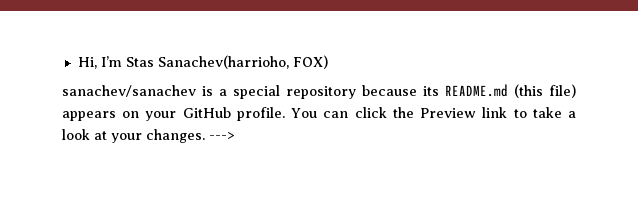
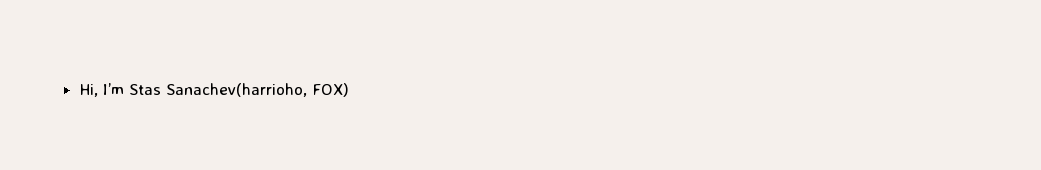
- sanachev/sanachev is a special repository because its README.md (this file) appears on your GitHub profile. You can click the Preview link to take a look at your changes. --->

